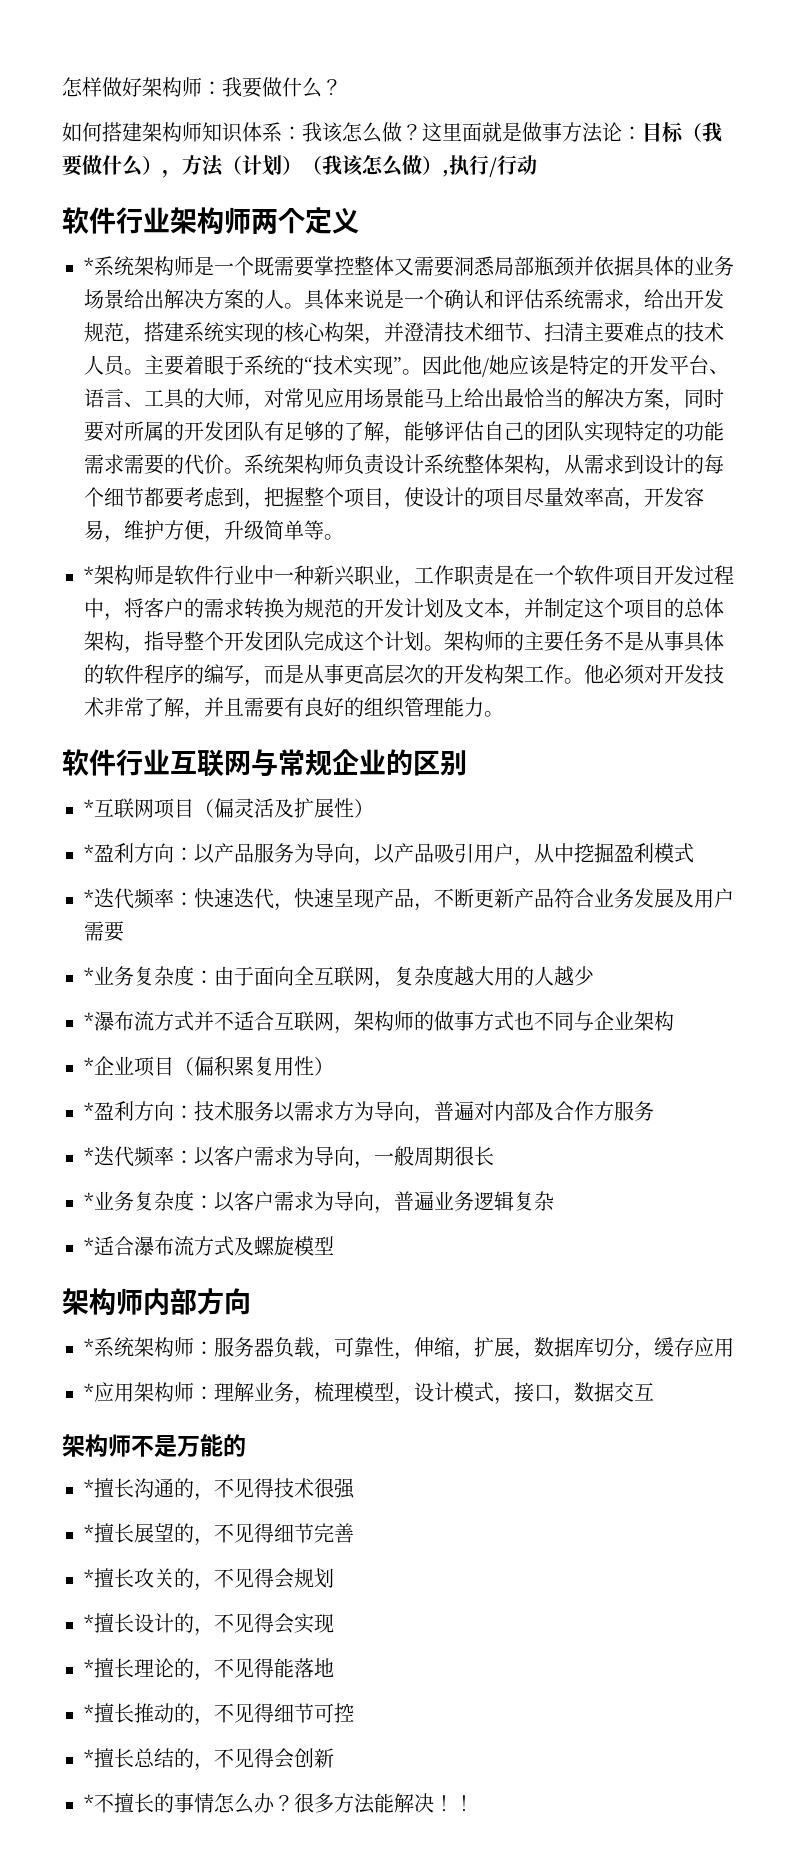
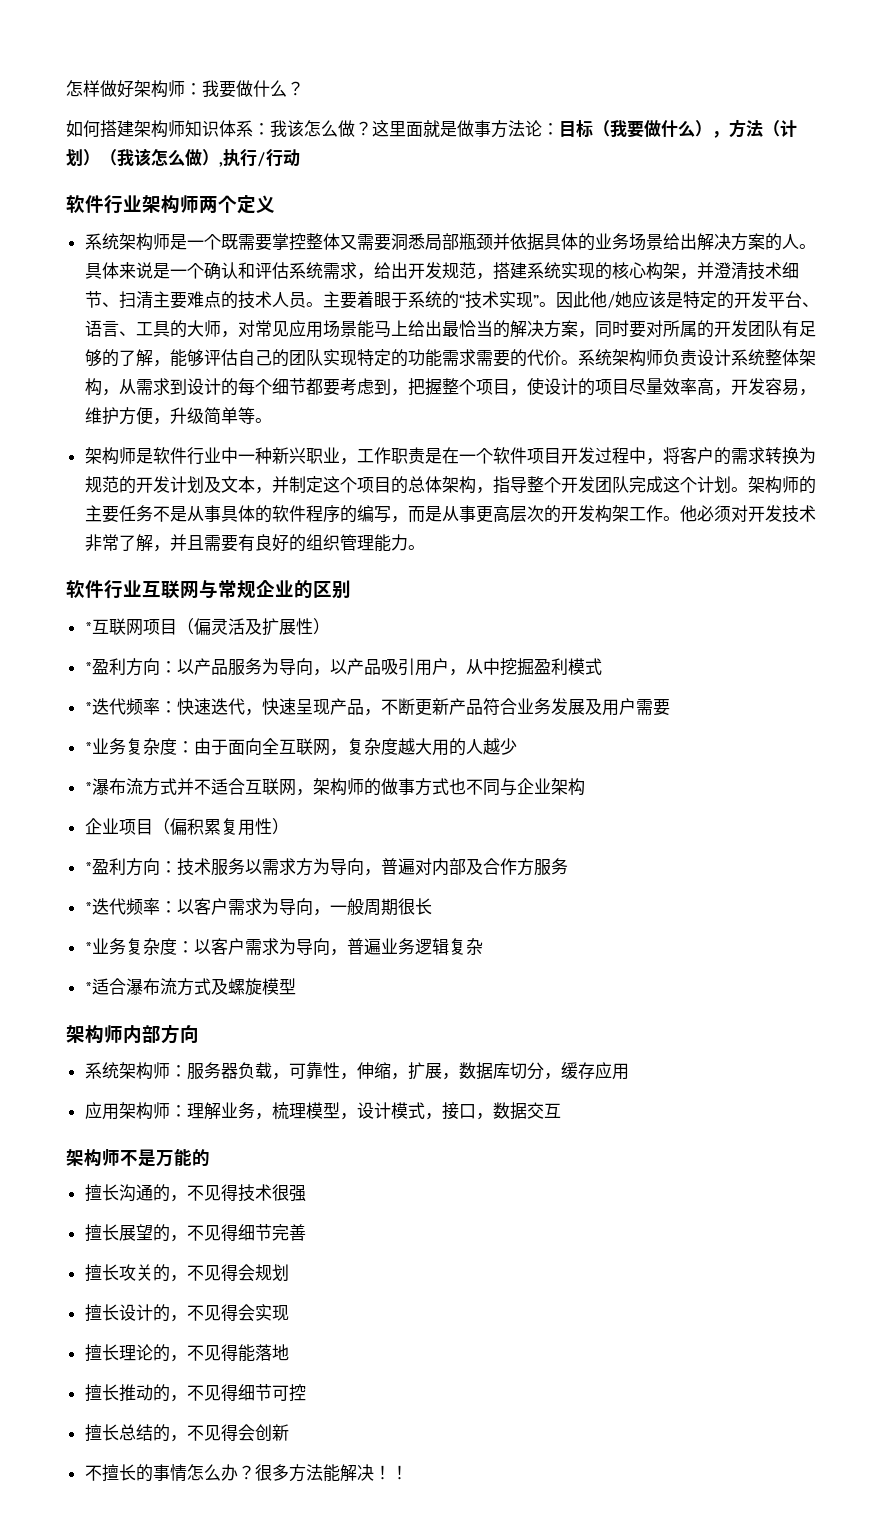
- *系统架构师是一个既需要掌控整体又需要洞悉局部瓶颈并依据具体的业务场景给出解决方案的人。
+ 系统架构师是一个既需要掌控整体又需要洞悉局部瓶颈并依据具体的业务场景给出解决方案的人。
- *架构师是软件行业中一种新兴职业，工作职责是在一个软件项目开发过程中，将客户的需求转换为规范的开发计划及文本，并制定这个项目的总体架构，指导整个开发团队完成这个计划。
+ 架构师是软件行业中一种新兴职业，工作职责是在一个软件项目开发过程中，将客户的需求转换为规范的开发计划及文本，并制定这个项目的总体架构，指导整个开发团队完成这个计划。
- *企业项目（偏积累复用性）
+ 企业项目（偏积累复用性）
- *系统架构师：服务器负载，可靠性，伸缩，扩展，数据库切分，缓存应用
+ 系统架构师：服务器负载，可靠性，伸缩，扩展，数据库切分，缓存应用
- *应用架构师：理解业务，梳理模型，设计模式，接口，数据交互
+ 应用架构师：理解业务，梳理模型，设计模式，接口，数据交互
- *擅长沟通的，不见得技术很强
+ 擅长沟通的，不见得技术很强
- *擅长展望的，不见得细节完善
+ 擅长展望的，不见得细节完善
- *擅长攻关的，不见得会规划
+ 擅长攻关的，不见得会规划
- *擅长设计的，不见得会实现
+ 擅长设计的，不见得会实现
- *擅长理论的，不见得能落地
+ 擅长理论的，不见得能落地
- *擅长推动的，不见得细节可控
+ 擅长推动的，不见得细节可控
- *擅长总结的，不见得会创新
+ 擅长总结的，不见得会创新
- *不擅长的事情怎么办？
+ 不擅长的事情怎么办？

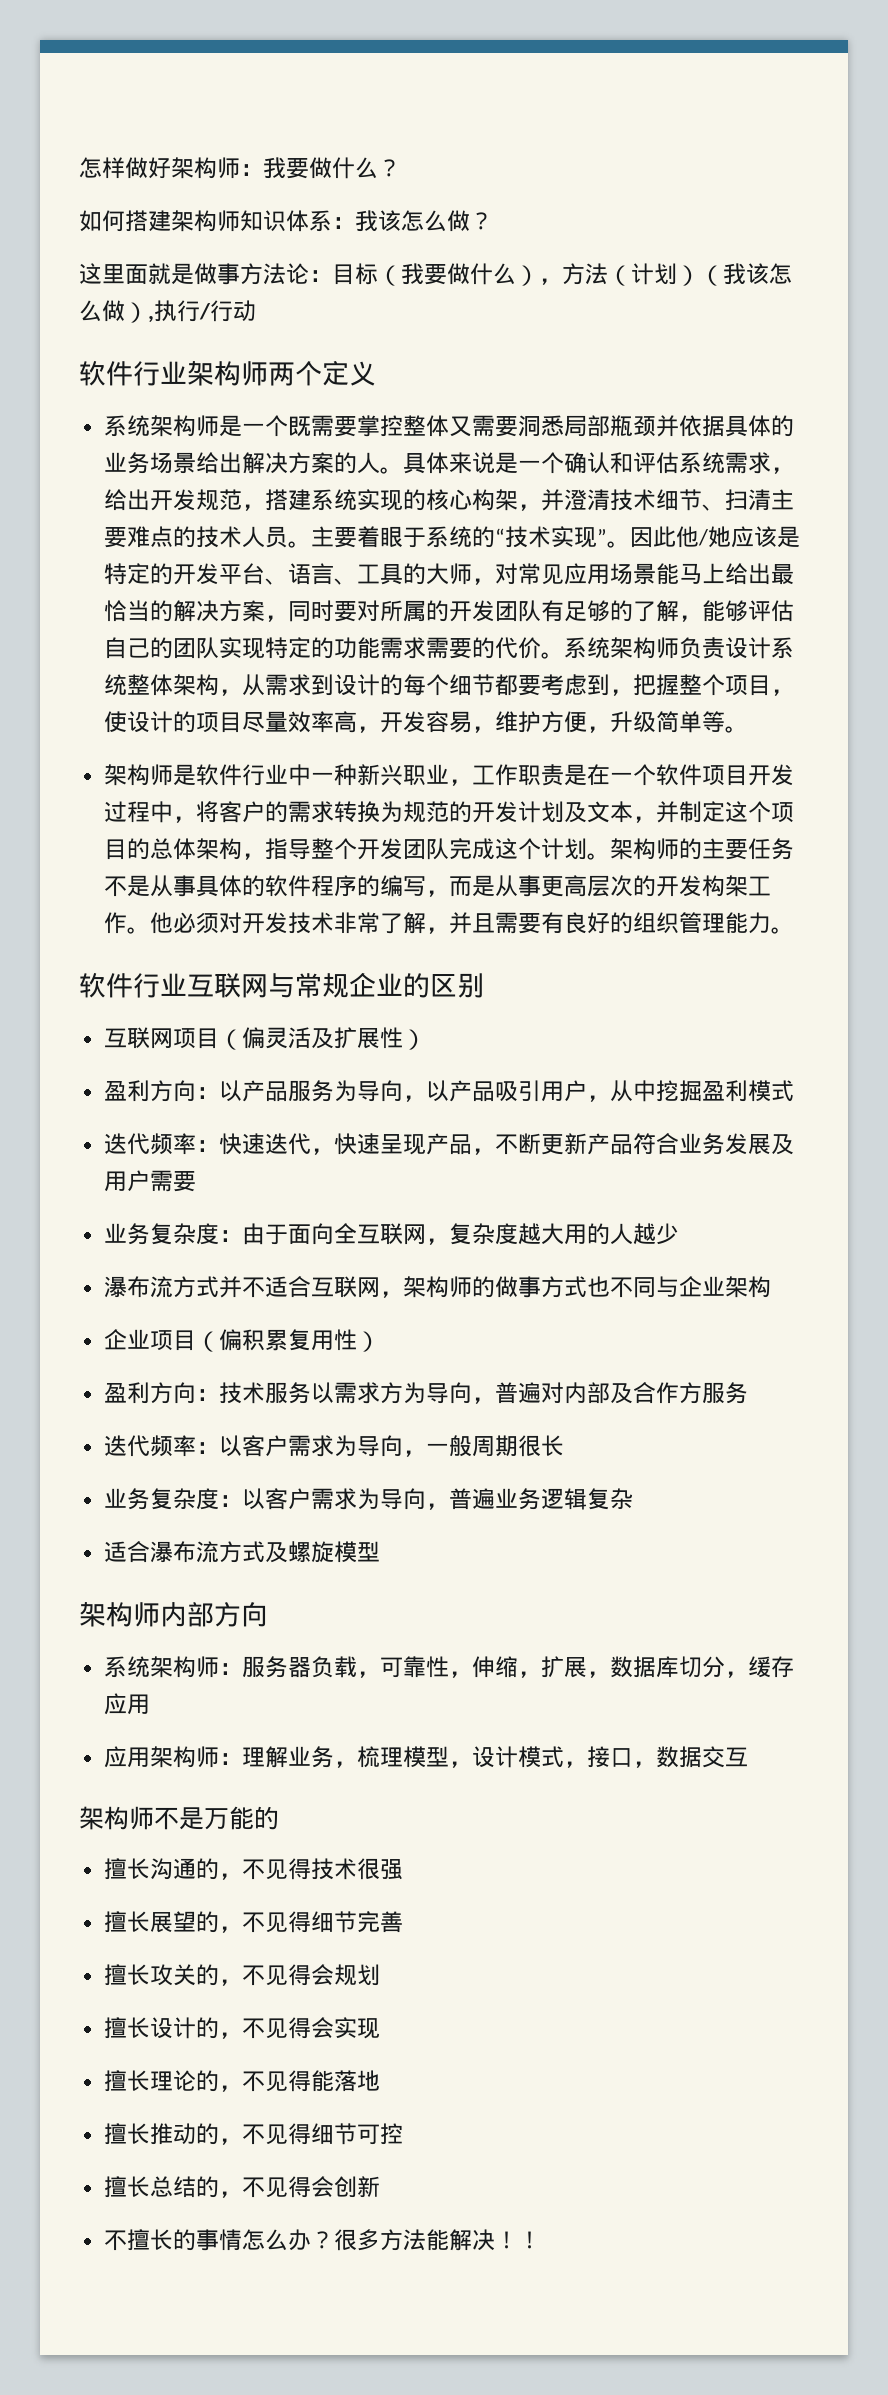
- 如何搭建架构师知识体系：我该怎么做？这里面就是做事方法论：目标（我要做什么），方法（计划）（我该怎么做）,执行/行动
+ 如何搭建架构师知识体系：我该怎么做？
+ 这里面就是做事方法论：目标（我要做什么），方法（计划）（我该怎么做）,执行/行动
- *互联网项目（偏灵活及扩展性）
+ 互联网项目（偏灵活及扩展性）
- *盈利方向：以产品服务为导向，以产品吸引用户，从中挖掘盈利模式
+ 盈利方向：以产品服务为导向，以产品吸引用户，从中挖掘盈利模式
- *迭代频率：快速迭代，快速呈现产品，不断更新产品符合业务发展及用户需要
+ 迭代频率：快速迭代，快速呈现产品，不断更新产品符合业务发展及用户需要
- *业务复杂度：由于面向全互联网，复杂度越大用的人越少
+ 业务复杂度：由于面向全互联网，复杂度越大用的人越少
- *瀑布流方式并不适合互联网，架构师的做事方式也不同与企业架构
+ 瀑布流方式并不适合互联网，架构师的做事方式也不同与企业架构
- *盈利方向：技术服务以需求方为导向，普遍对内部及合作方服务
+ 盈利方向：技术服务以需求方为导向，普遍对内部及合作方服务
- *迭代频率：以客户需求为导向，一般周期很长
+ 迭代频率：以客户需求为导向，一般周期很长
- *业务复杂度：以客户需求为导向，普遍业务逻辑复杂
+ 业务复杂度：以客户需求为导向，普遍业务逻辑复杂
- *适合瀑布流方式及螺旋模型
+ 适合瀑布流方式及螺旋模型

